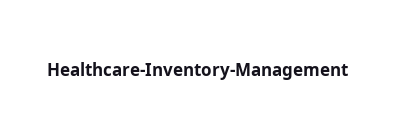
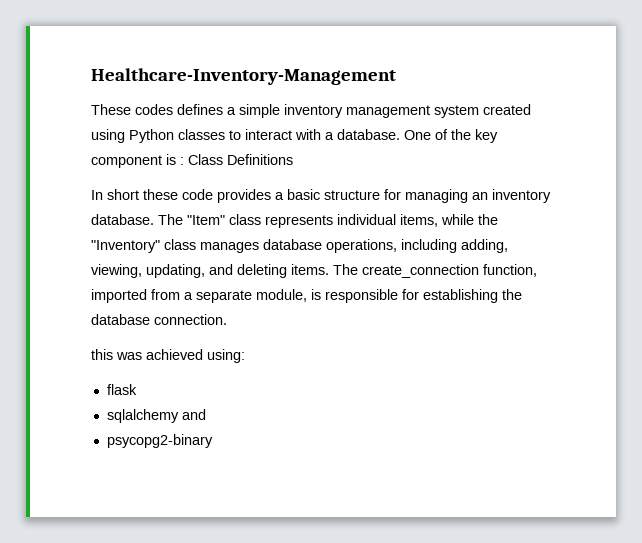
+ These codes defines a simple inventory management system created using Python classes to interact with a database. One of the key component is : Class Definitions
+ In short these code provides a basic structure for managing an inventory database. The "Item" class represents individual items, while the "Inventory" class manages database operations, including adding, viewing, updating, and deleting items. The create_connection function, imported from a separate module, is responsible for establishing the database connection.
+ this was achieved using:
+ flask
+ sqlalchemy and
+ psycopg2-binary

